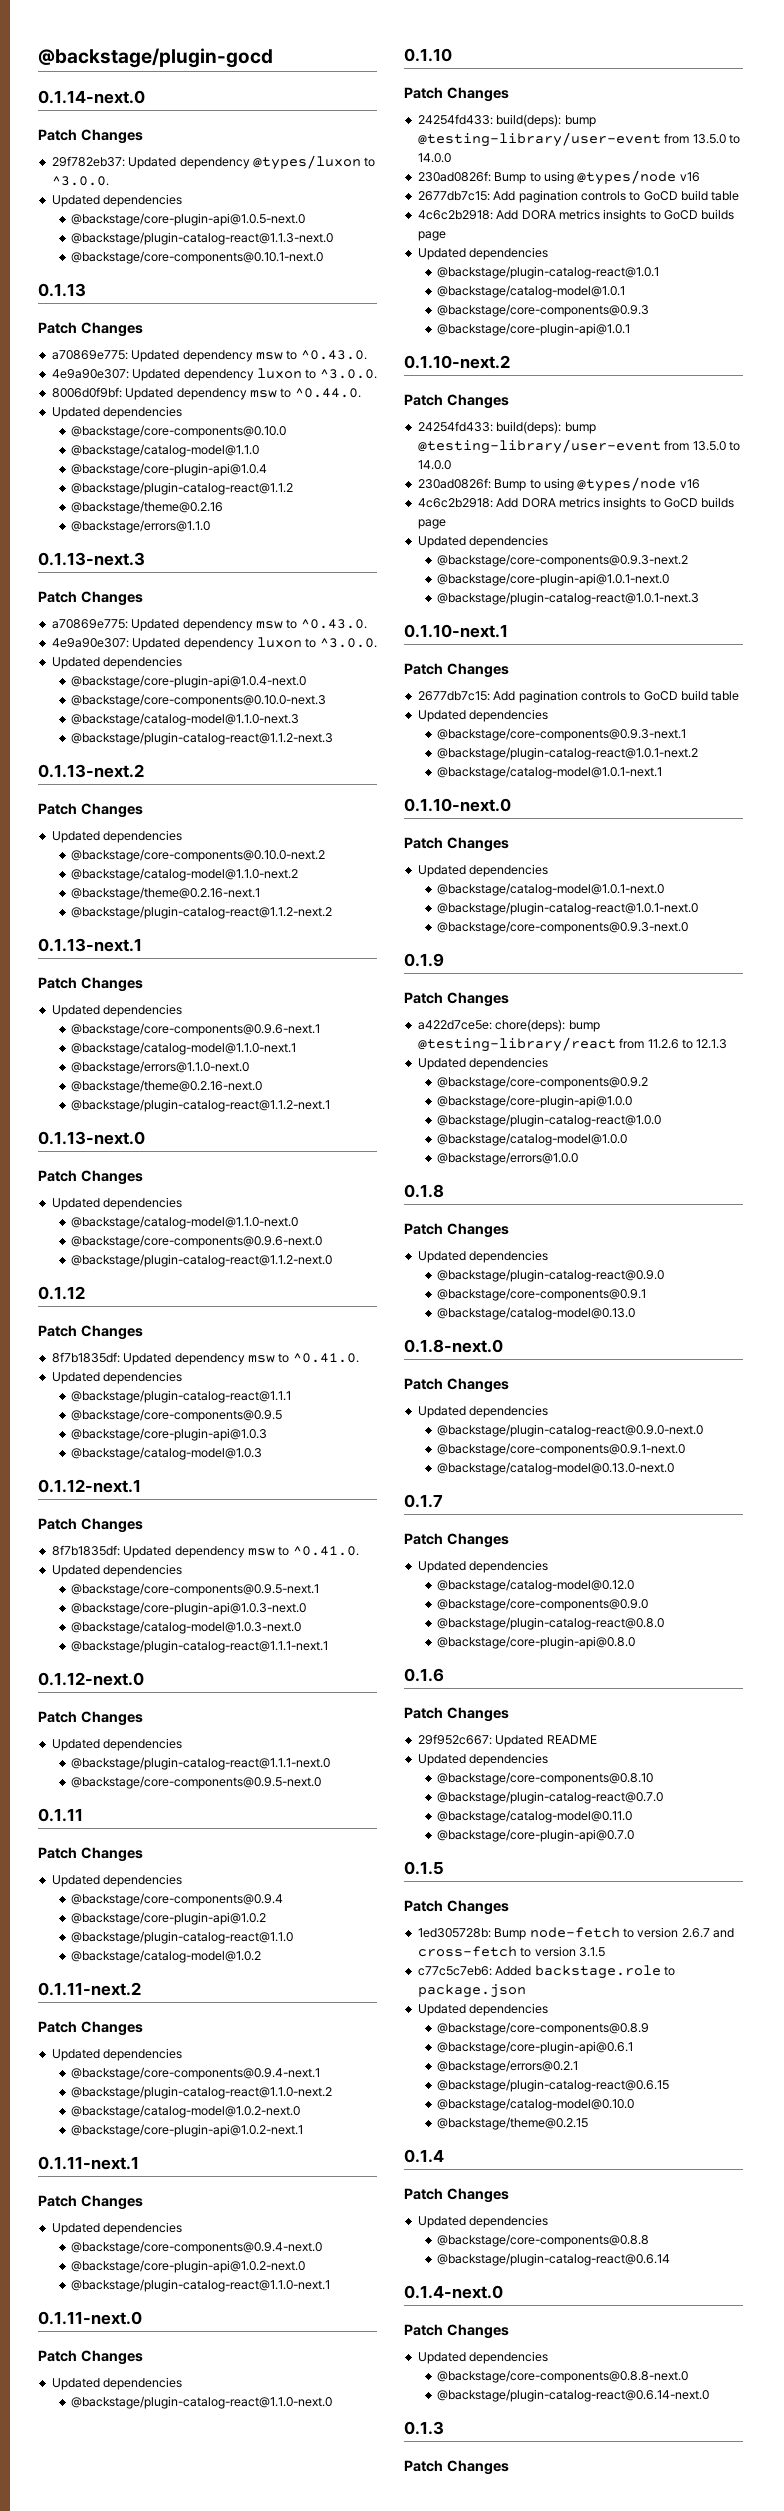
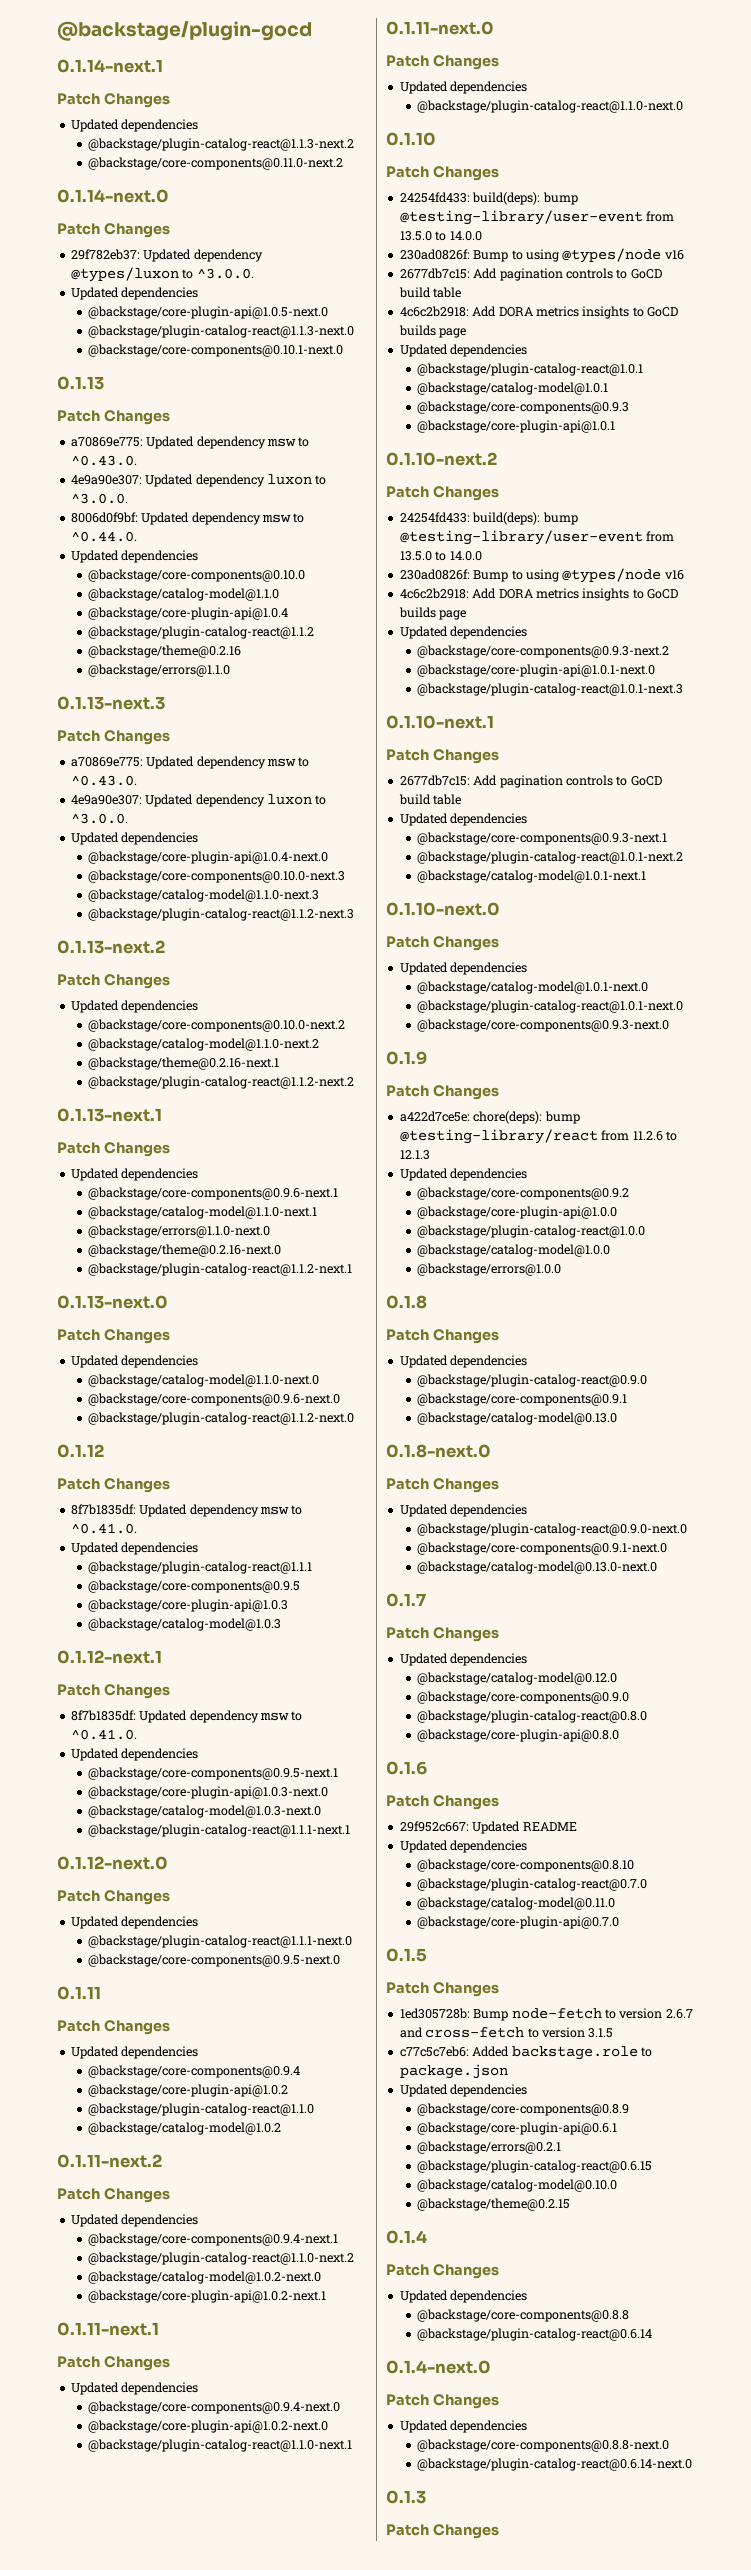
+ 0.1.14-next.1
+ Patch Changes
+ Updated dependencies
+ @backstage/plugin-catalog-react@1.1.3-next.2
+ @backstage/core-components@0.11.0-next.2

